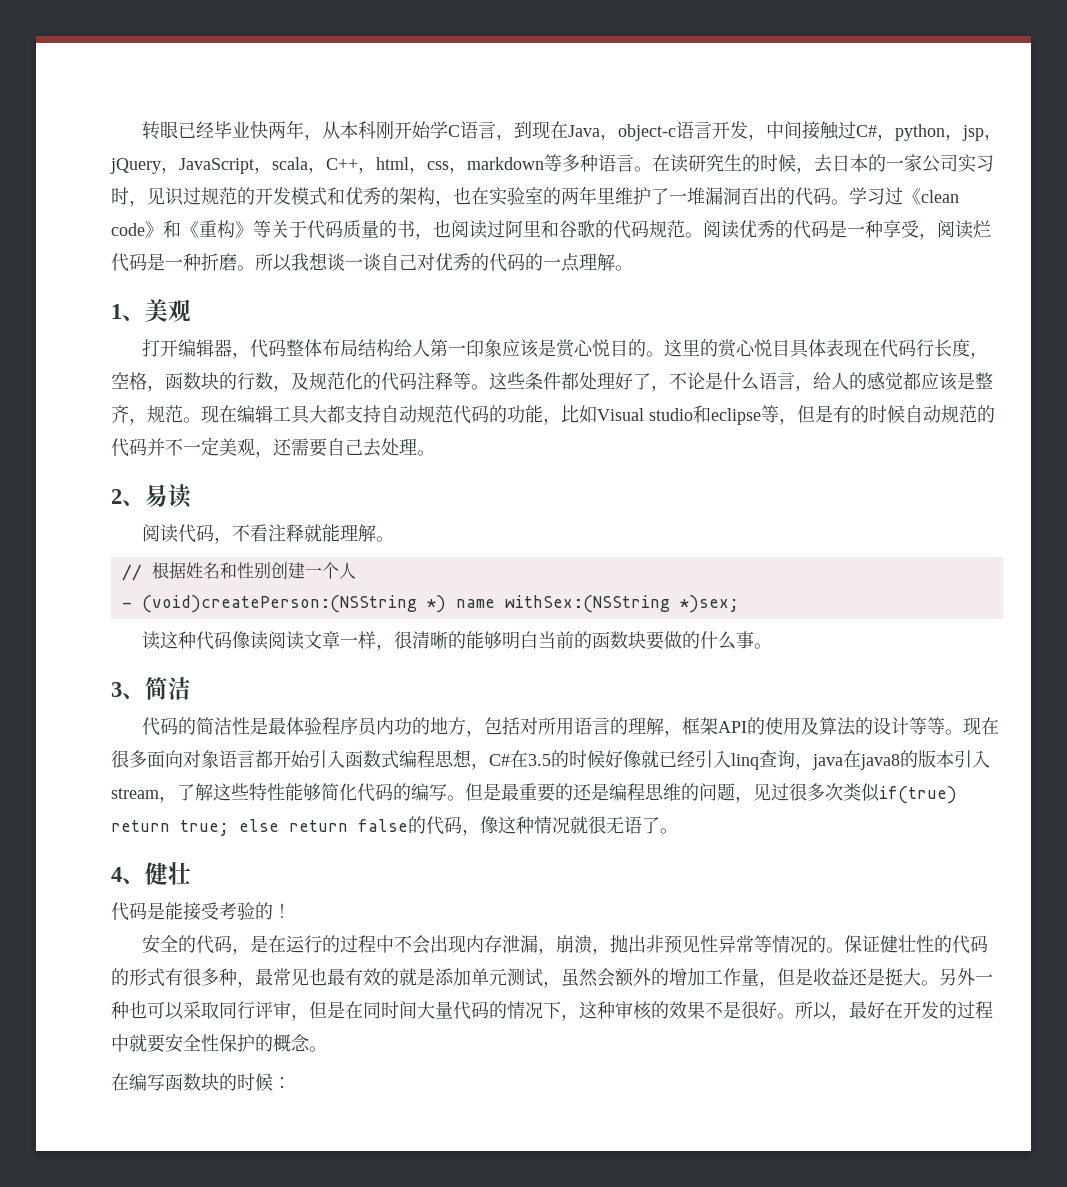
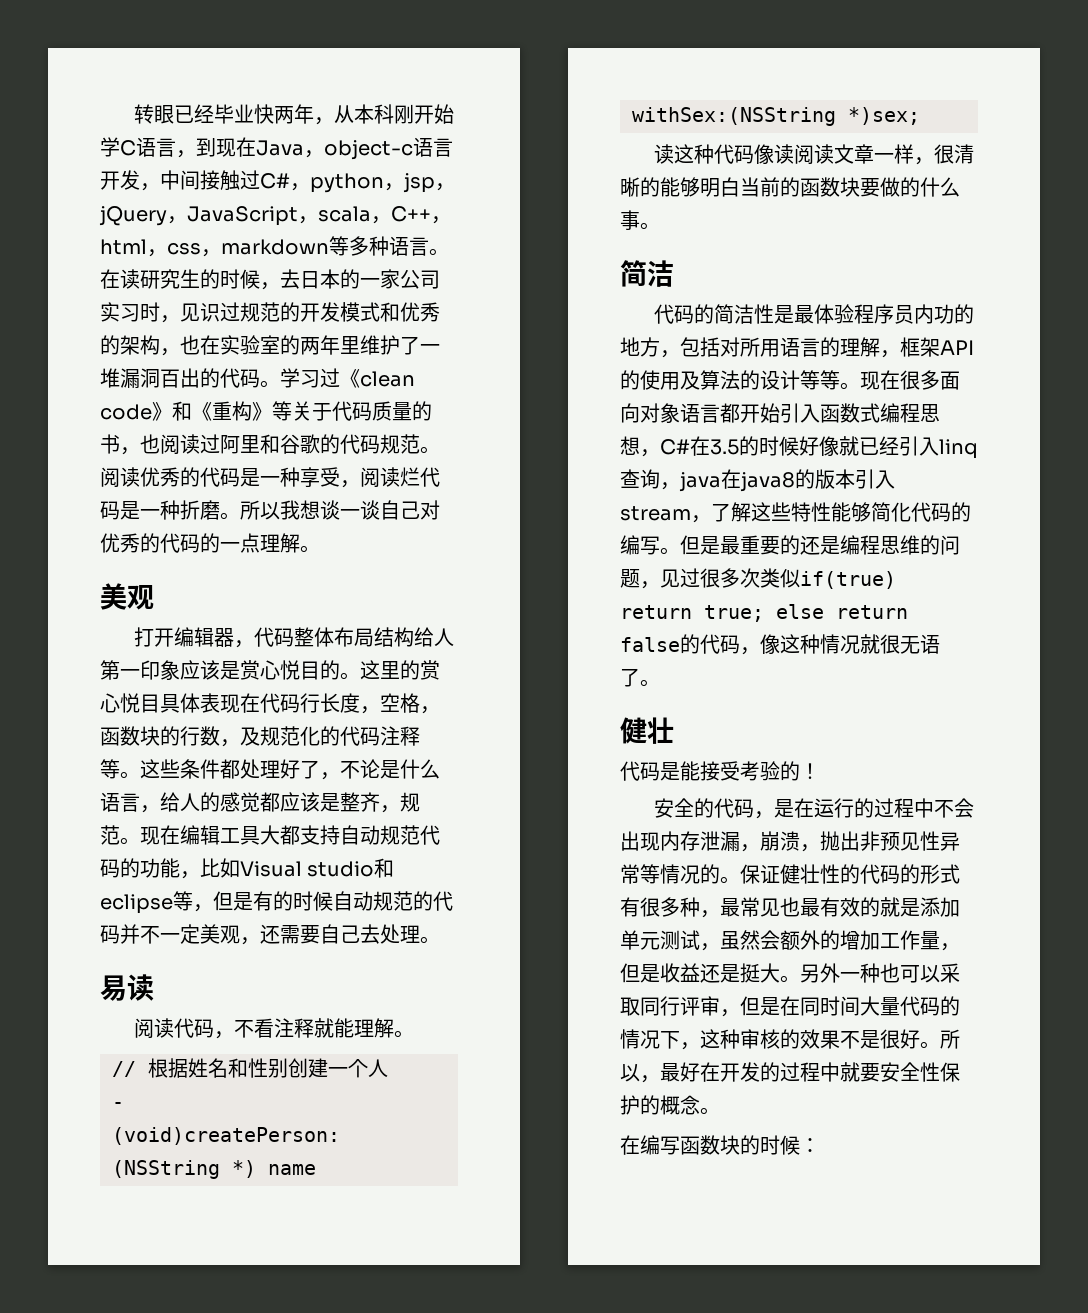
  所以我想谈一谈自己对优秀的代码的一点理解。
- 1、美观
+ 美观
- 2、易读
+ 易读
  读这种代码像读阅读文章一样，很清晰的能够明白当前的函数块要做的什么事。
- 3、简洁
+ 简洁
  但是最重要的还是编程思维的问题，见过很多次类似if(true) return true; else return false的代码，像这种情况就很无语了。
- 4、健壮
+ 健壮

